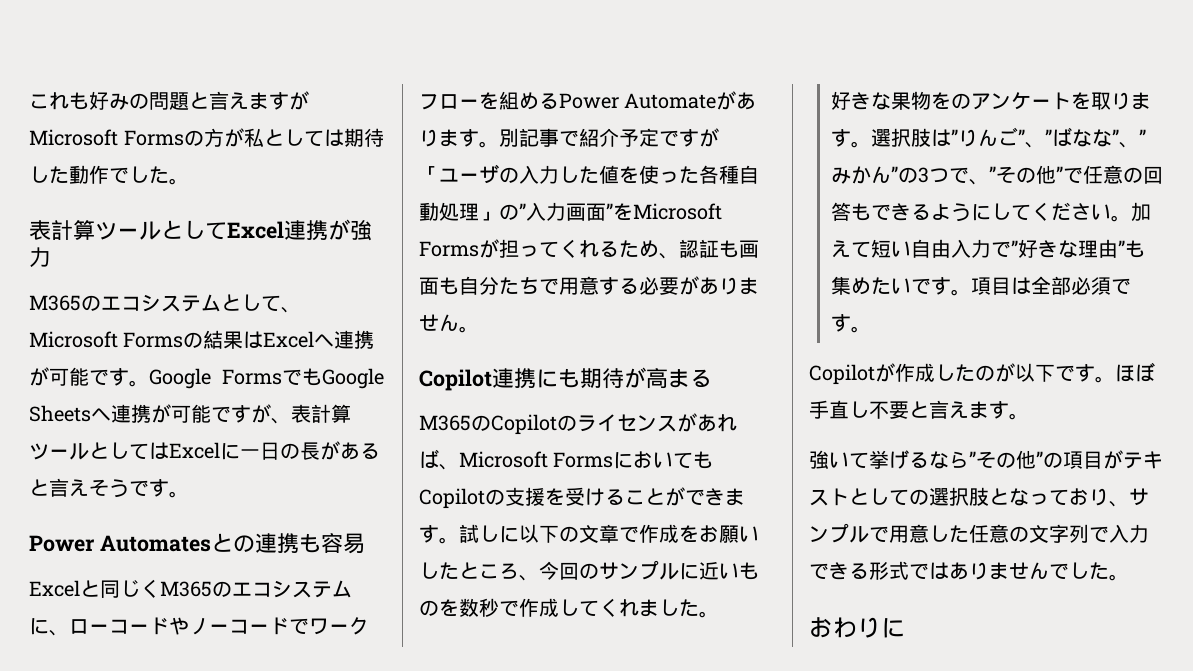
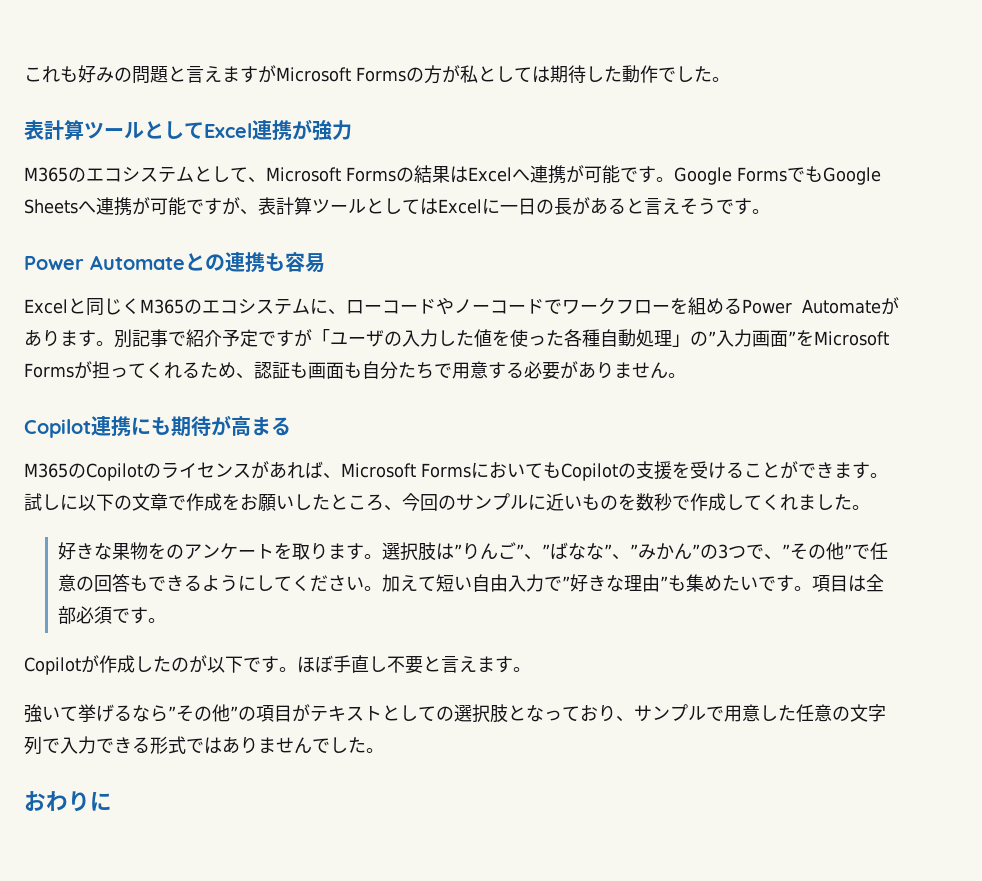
- Power Automatesとの連携も容易
+ Power Automateとの連携も容易

